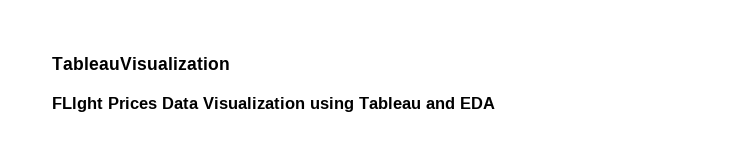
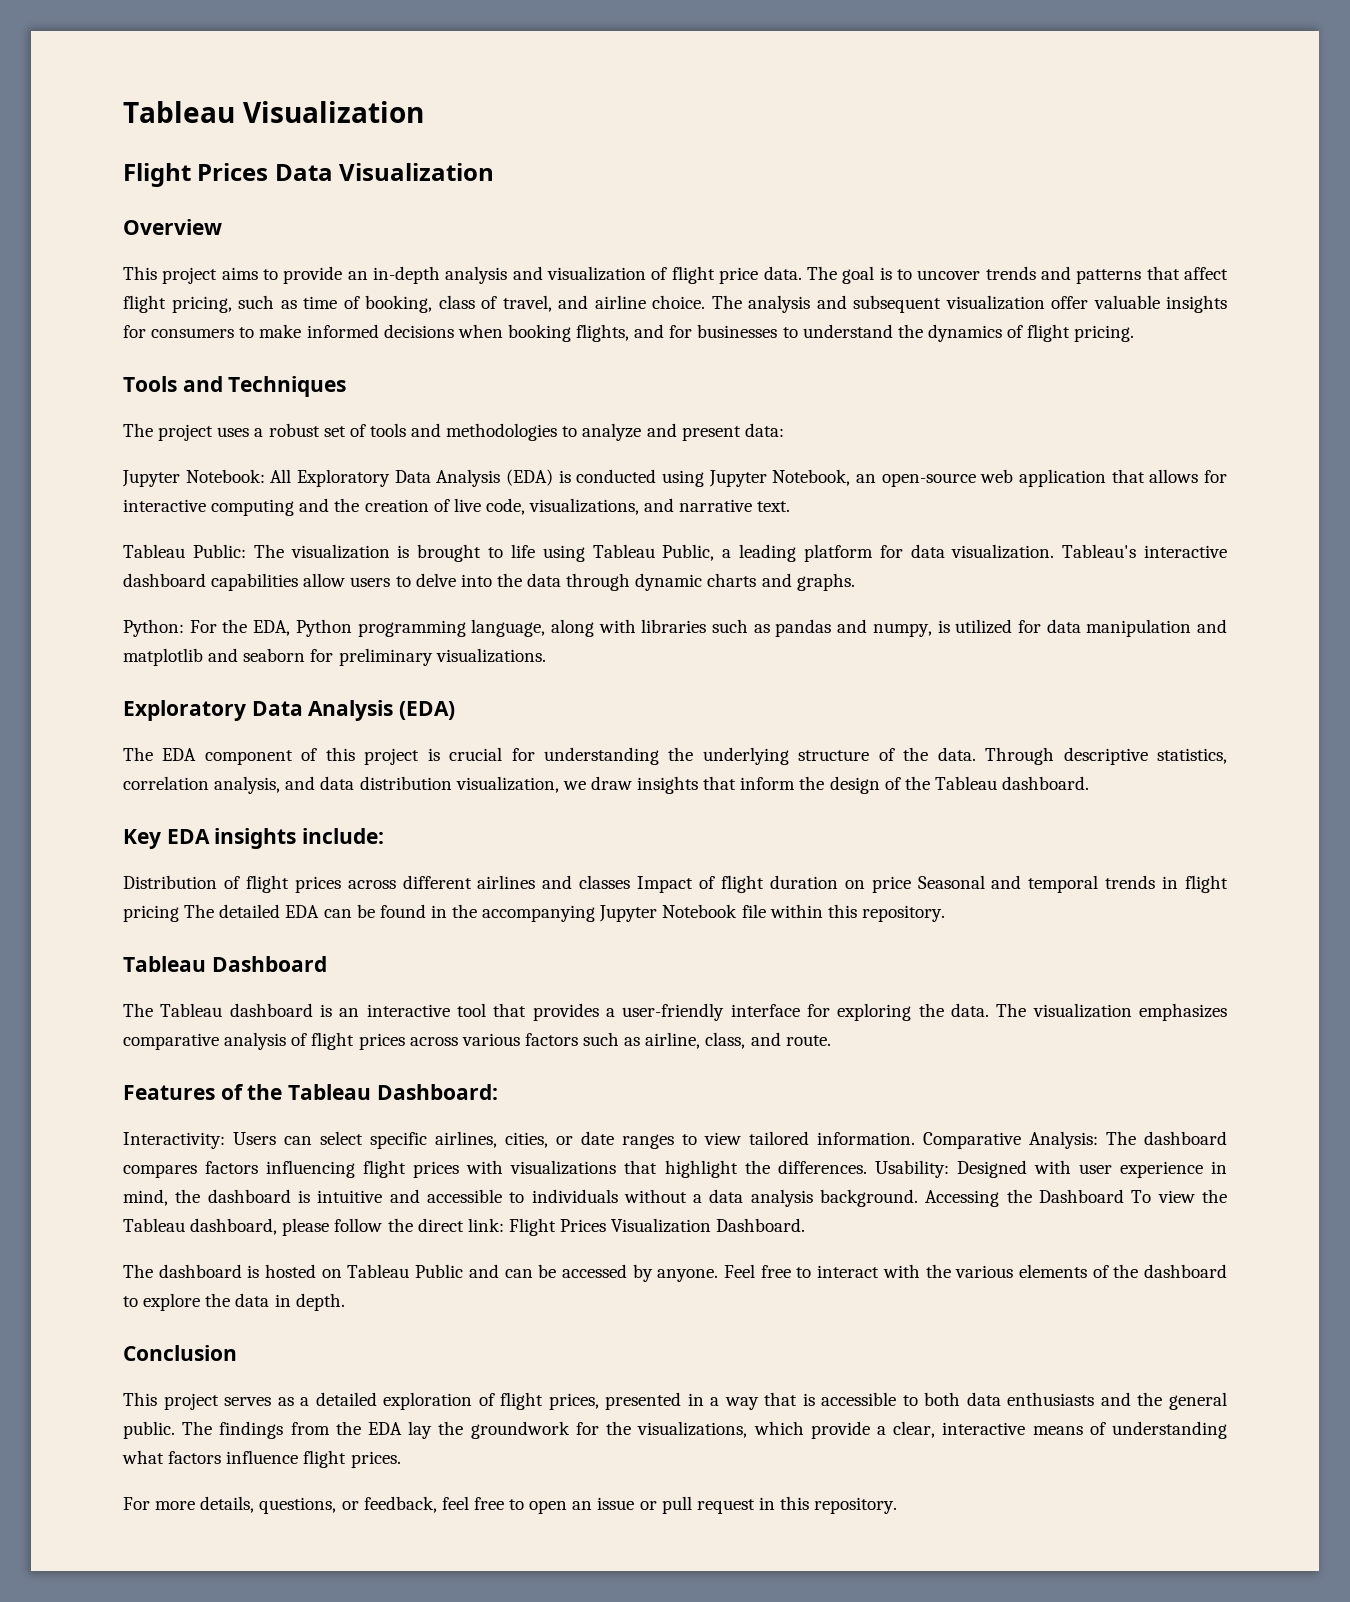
- TableauVisualization
- FLlght Prices Data Visualization using Tableau and EDA
+ Tableau Visualization
+ Flight Prices Data Visualization
+ Overview
+ This project aims to provide an in-depth analysis and visualization of flight price data. The goal is to uncover trends and patterns that affect flight pricing, such as time of booking, class of travel, and airline choice. The analysis and subsequent visualization offer valuable insights for consumers to make informed decisions when booking flights, and for businesses to understand the dynamics of flight pricing.
+ Tools and Techniques
+ The project uses a robust set of tools and methodologies to analyze and present data:
+ Jupyter Notebook: All Exploratory Data Analysis (EDA) is conducted using Jupyter Notebook, an open-source web application that allows for interactive computing and the creation of live code, visualizations, and narrative text.
+ Tableau Public: The visualization is brought to life using Tableau Public, a leading platform for data visualization. Tableau's interactive dashboard capabilities allow users to delve into the data through dynamic charts and graphs.
+ Python: For the EDA, Python programming language, along with libraries such as pandas and numpy, is utilized for data manipulation and matplotlib and seaborn for preliminary visualizations.
+ Exploratory Data Analysis (EDA)
+ The EDA component of this project is crucial for understanding the underlying structure of the data. Through descriptive statistics, correlation analysis, and data distribution visualization, we draw insights that inform the design of the Tableau dashboard.
+ Key EDA insights include:
+ Distribution of flight prices across different airlines and classes Impact of flight duration on price Seasonal and temporal trends in flight pricing The detailed EDA can be found in the accompanying Jupyter Notebook file within this repository.
+ Tableau Dashboard
+ The Tableau dashboard is an interactive tool that provides a user-friendly interface for exploring the data. The visualization emphasizes comparative analysis of flight prices across various factors such as airline, class, and route.
+ Features of the Tableau Dashboard:
+ Interactivity: Users can select specific airlines, cities, or date ranges to view tailored information. Comparative Analysis: The dashboard compares factors influencing flight prices with visualizations that highlight the differences. Usability: Designed with user experience in mind, the dashboard is intuitive and accessible to individuals without a data analysis background. Accessing the Dashboard To view the Tableau dashboard, please follow the direct link: Flight Prices Visualization Dashboard.
+ The dashboard is hosted on Tableau Public and can be accessed by anyone. Feel free to interact with the various elements of the dashboard to explore the data in depth.
+ Conclusion
+ This project serves as a detailed exploration of flight prices, presented in a way that is accessible to both data enthusiasts and the general public. The findings from the EDA lay the groundwork for the visualizations, which provide a clear, interactive means of understanding what factors influence flight prices.
+ For more details, questions, or feedback, feel free to open an issue or pull request in this repository.

